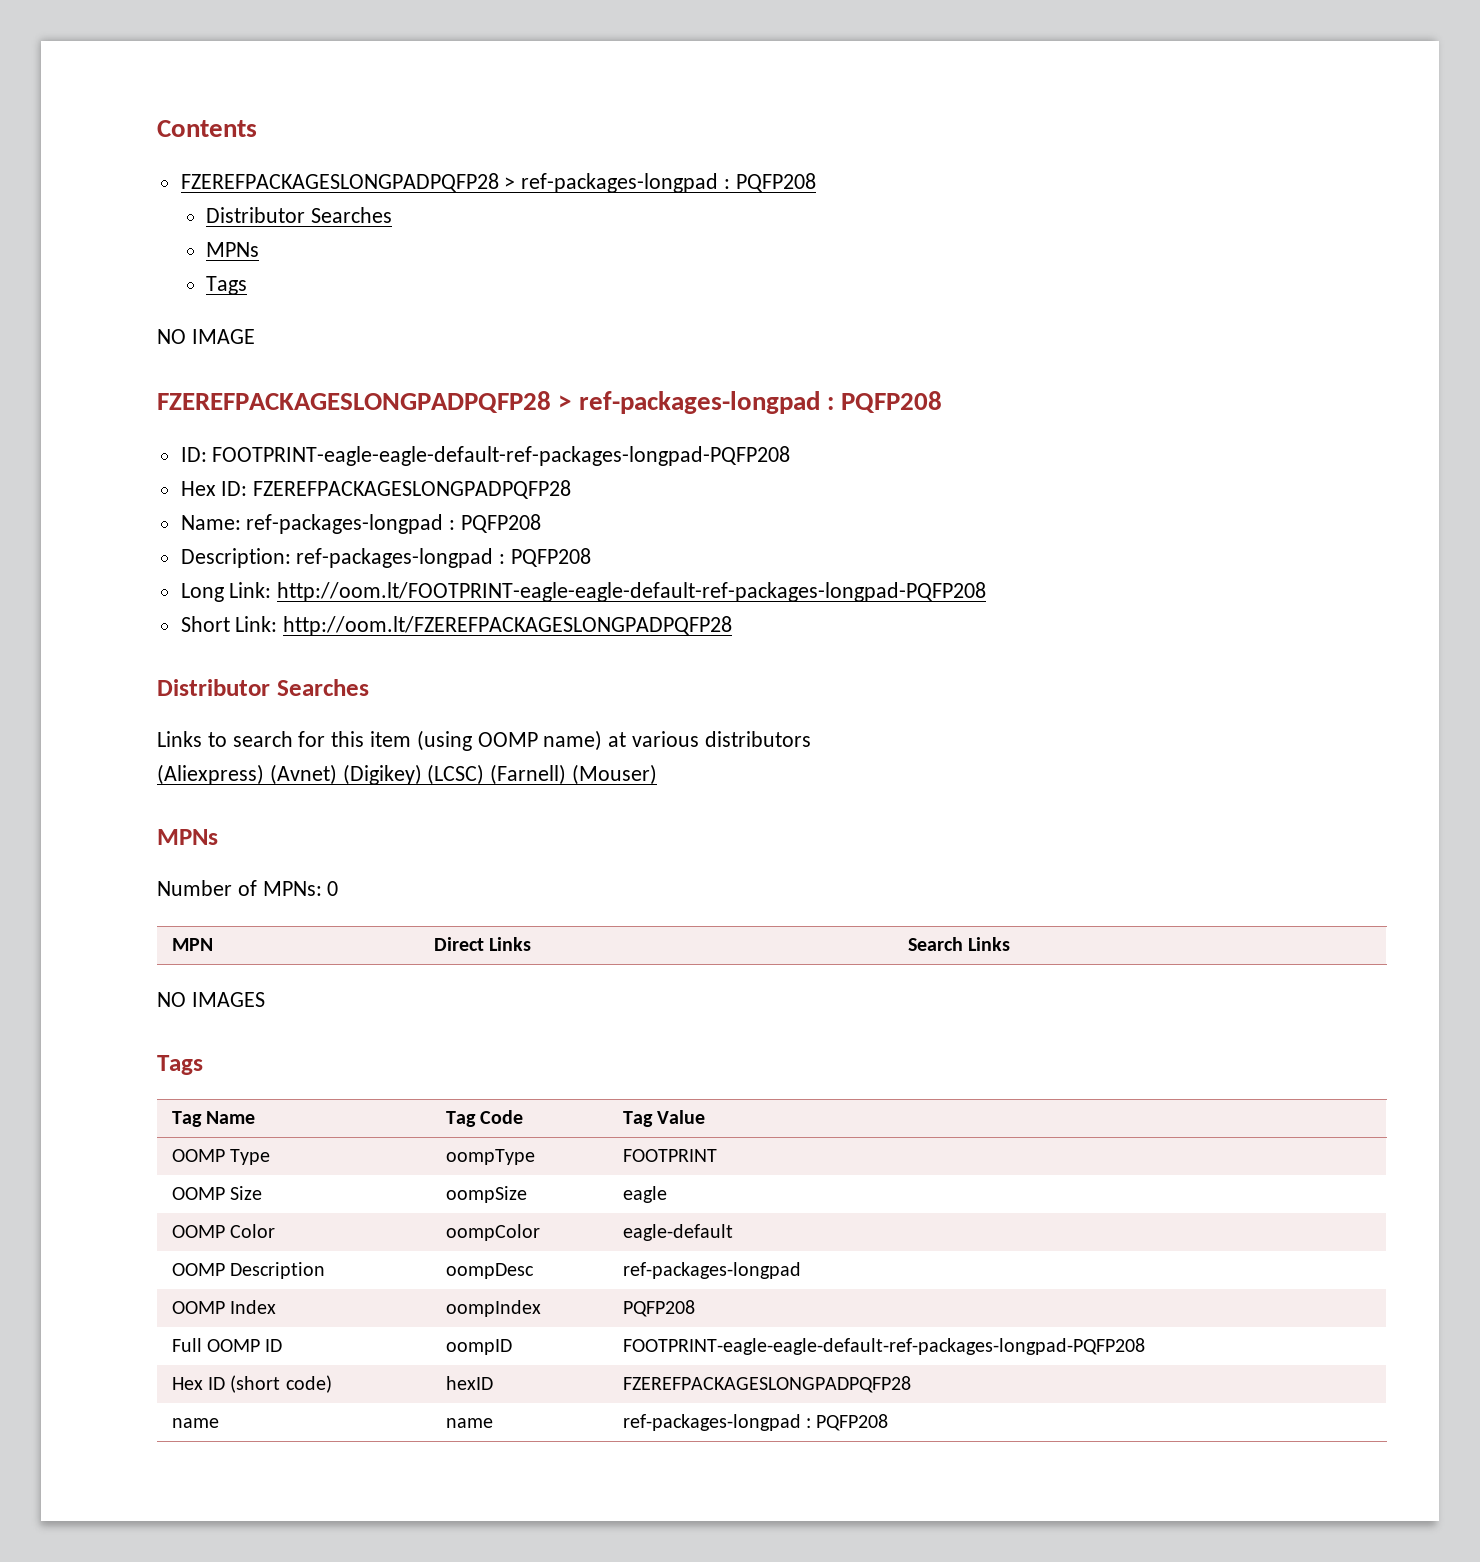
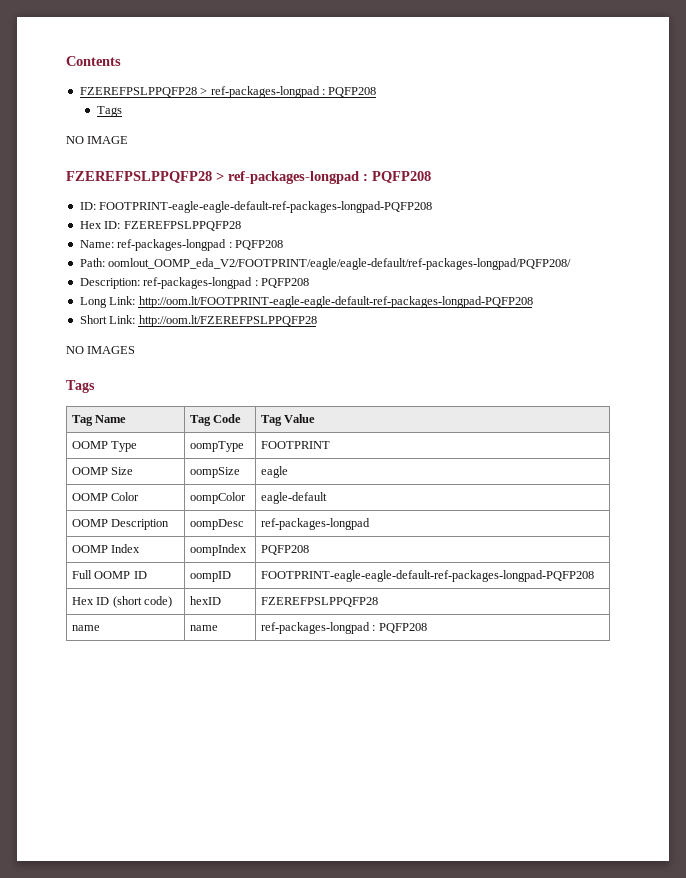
  Contents
- FZEREFPACKAGESLONGPADPQFP28 > ref-packages-longpad : PQFP208
- Distributor Searches
- MPNs
+ FZEREFPSLPPQFP28 > ref-packages-longpad : PQFP208
  NO IMAGE
- FZEREFPACKAGESLONGPADPQFP28 > ref-packages-longpad : PQFP208
+ FZEREFPSLPPQFP28 > ref-packages-longpad : PQFP208
- Hex ID: FZEREFPACKAGESLONGPADPQFP28
+ Hex ID: FZEREFPSLPPQFP28
+ Path: oomlout_OOMP_eda_V2/FOOTPRINT/eagle/eagle-default/ref-packages-longpad/PQFP208/
- Short Link: http://oom.lt/FZEREFPACKAGESLONGPADPQFP28
- Distributor Searches
- Links to search for this item (using OOMP name) at various distributors
- (Aliexpress) (Avnet) (Digikey) (LCSC) (Farnell) (Mouser)
- MPNs
- Number of MPNs: 0
- MPN | Direct Links | Search Links
+ Short Link: http://oom.lt/FZEREFPSLPPQFP28
- Hex ID (short code) | hexID | FZEREFPACKAGESLONGPADPQFP28
+ Hex ID (short code) | hexID | FZEREFPSLPPQFP28

